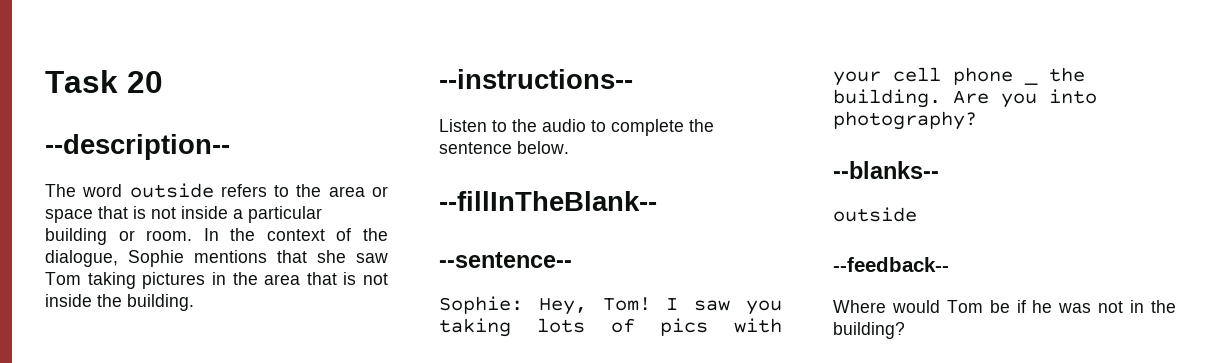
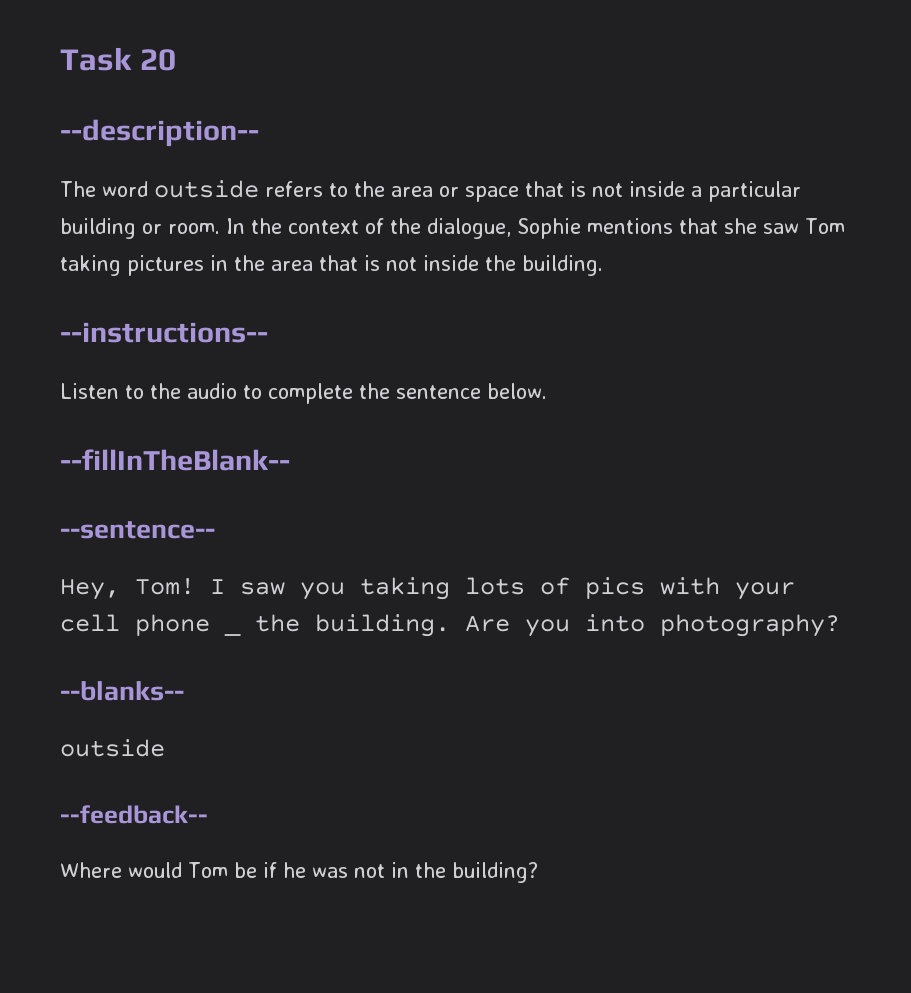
- Sophie: Hey, Tom!
+ Hey, Tom!

